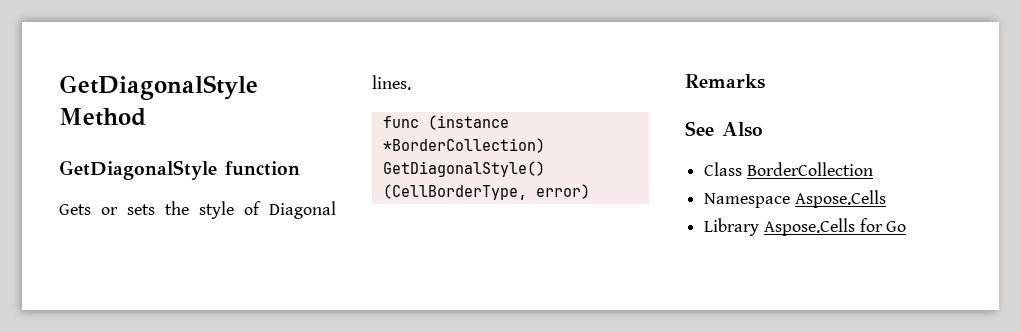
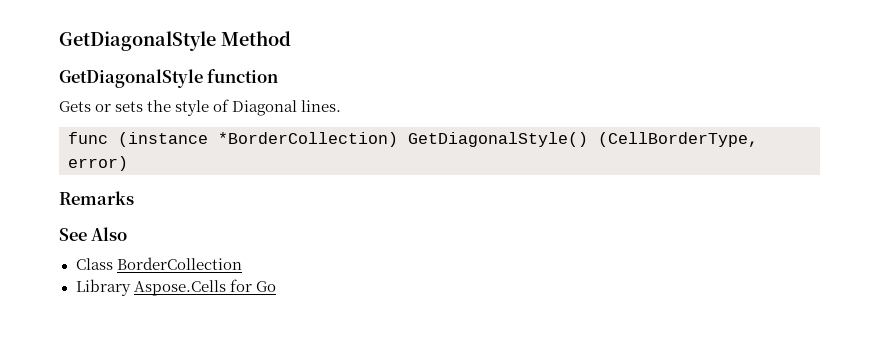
- Namespace Aspose.Cells

